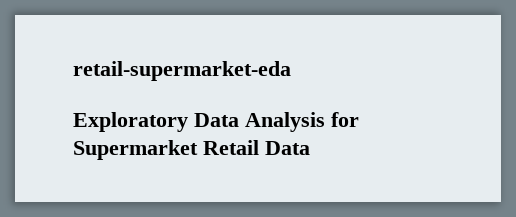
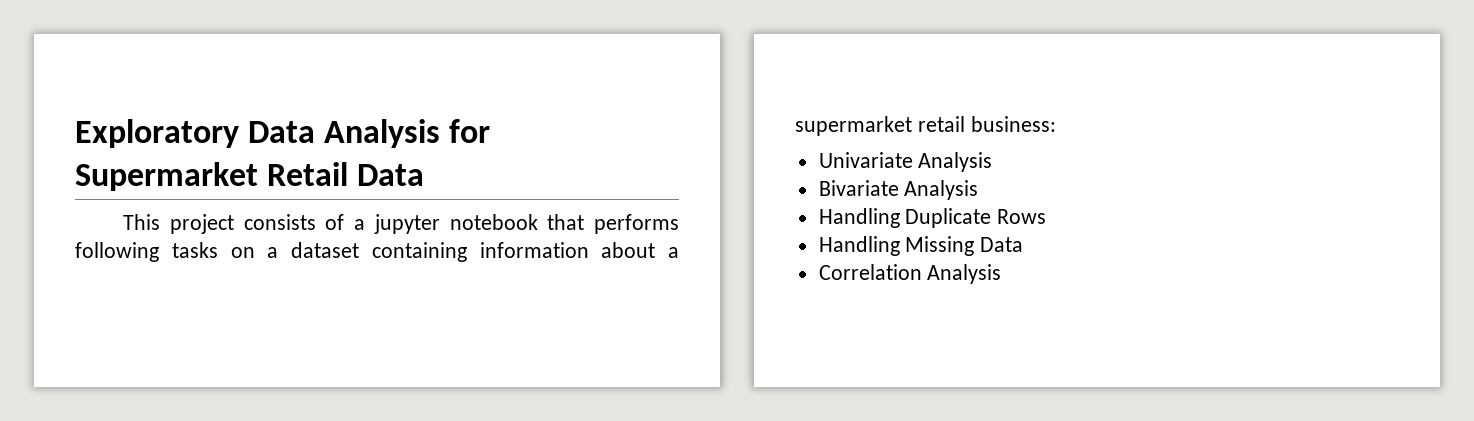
- retail-supermarket-eda
+ This project consists of a jupyter notebook that performs following tasks on a dataset containing information about a supermarket retail business:
+ Univariate Analysis
+ Bivariate Analysis
+ Handling Duplicate Rows
+ Handling Missing Data
+ Correlation Analysis

